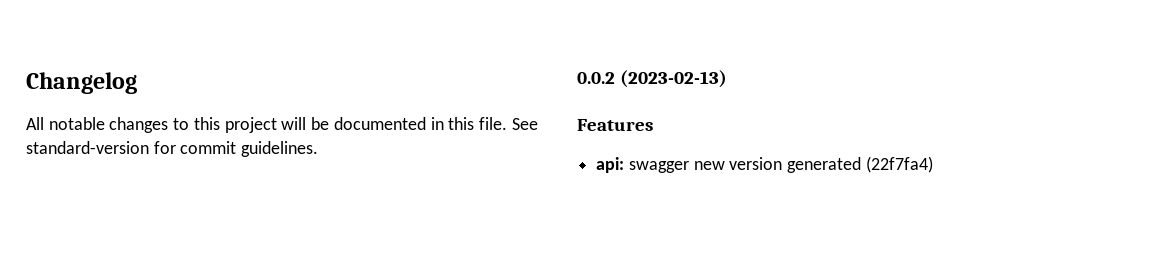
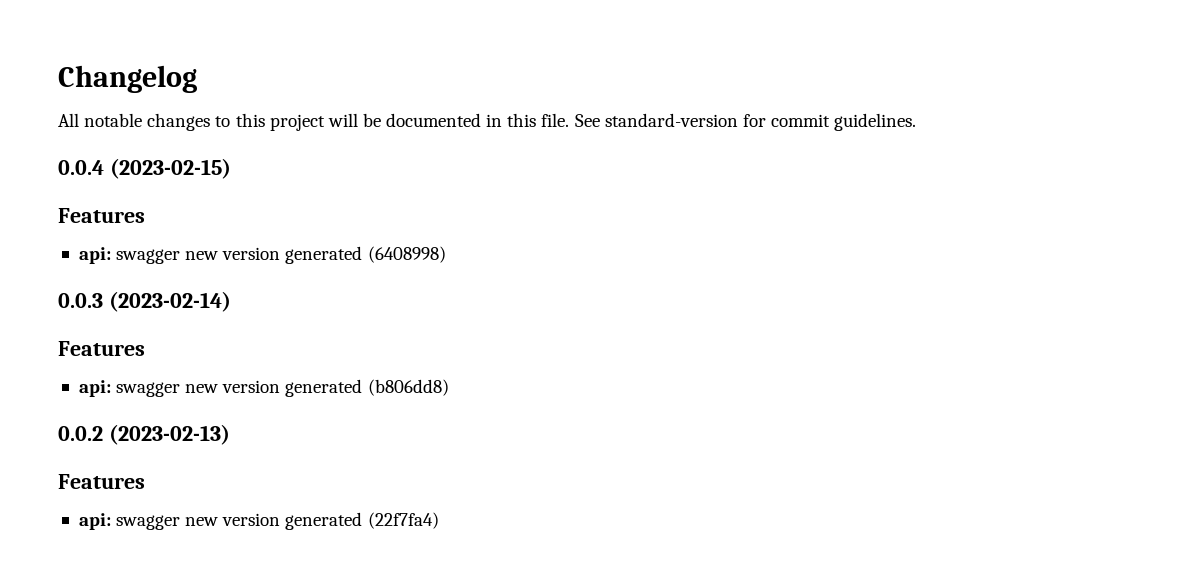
+ 0.0.4 (2023-02-15)
+ Features
+ api: swagger new version generated (6408998)
+ 0.0.3 (2023-02-14)
+ Features
+ api: swagger new version generated (b806dd8)

